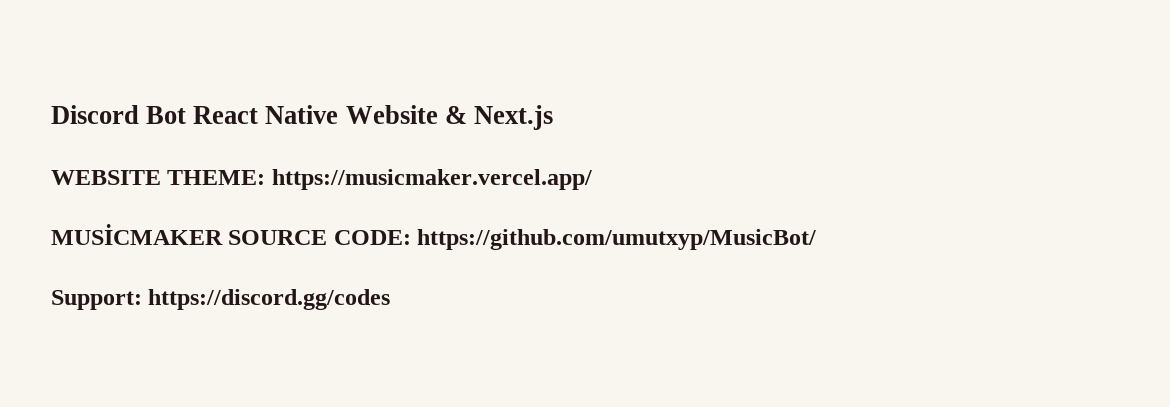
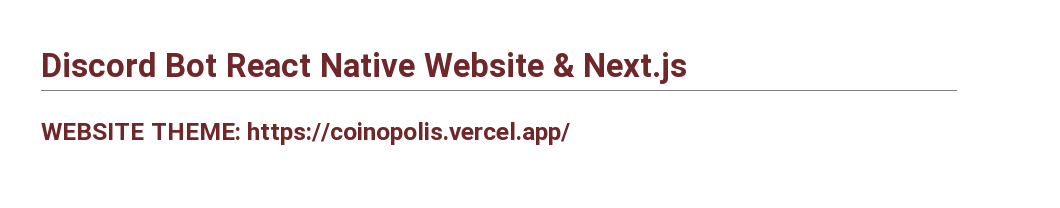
- WEBSITE THEME: https://musicmaker.vercel.app/
- MUSİCMAKER SOURCE CODE: https://github.com/umutxyp/MusicBot/
- Support: https://discord.gg/codes
+ WEBSITE THEME: https://coinopolis.vercel.app/

